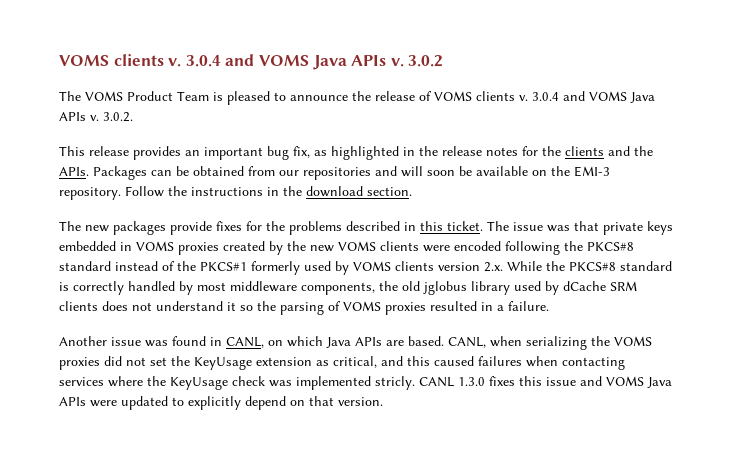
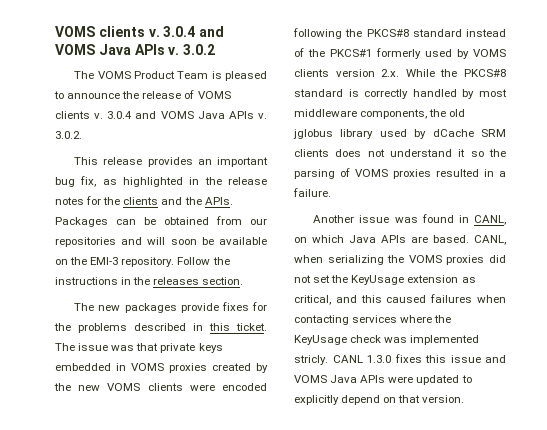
- Follow the instructions in the download section.
+ Follow the instructions in the releases section.

